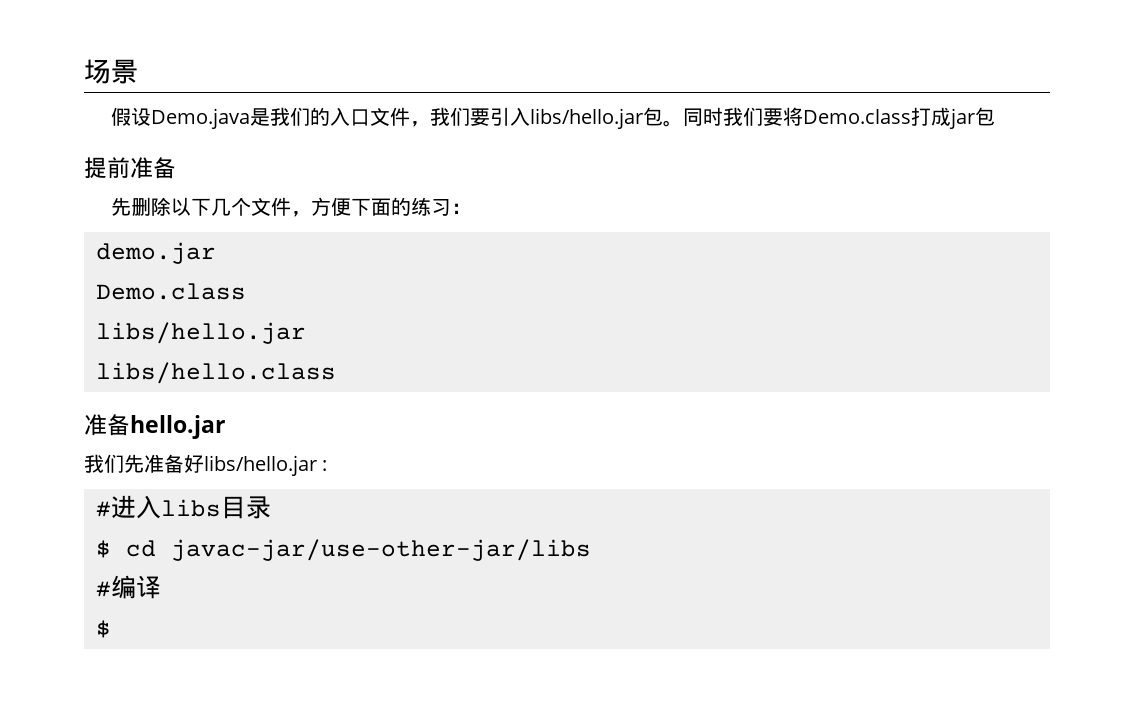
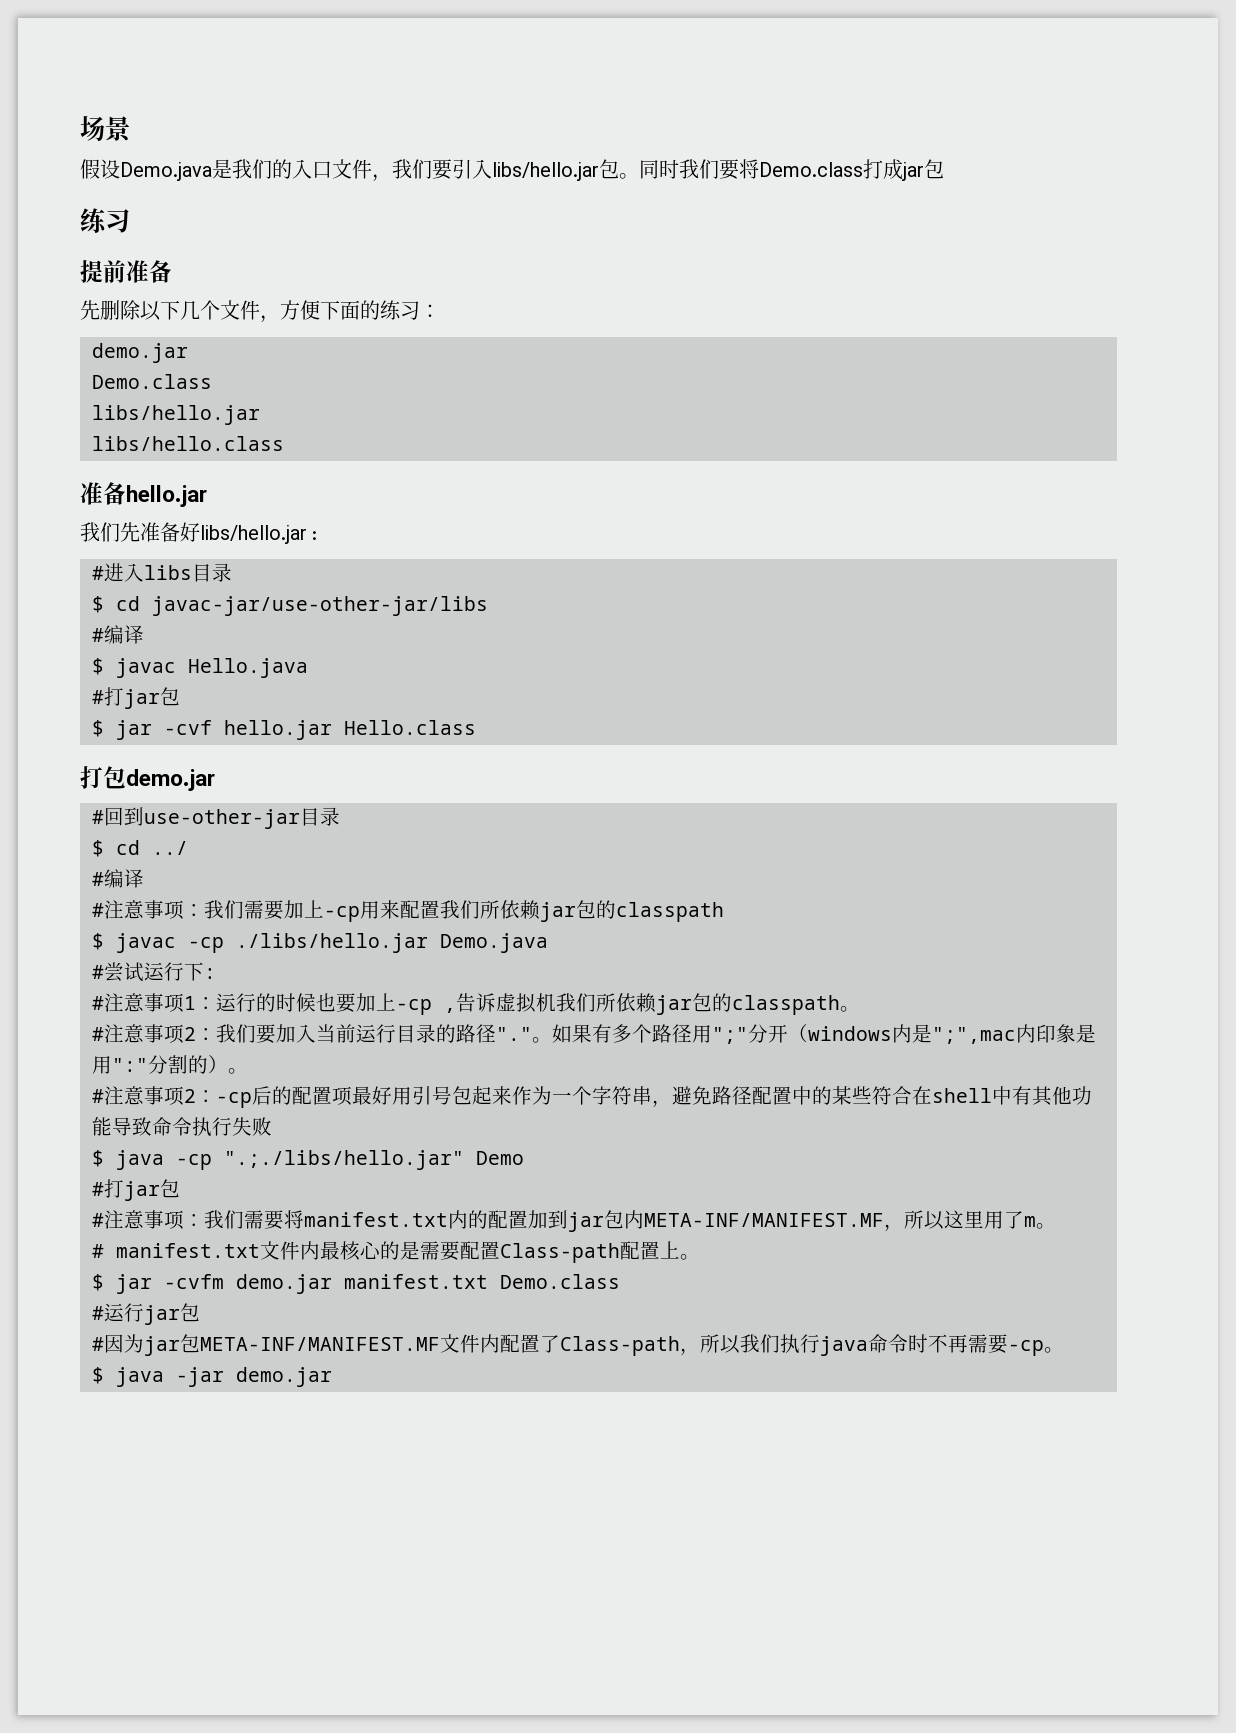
  同时我们要将Demo.class打成jar包
+ 练习
  $ cd javac-jar/use-other-jar/libs
  #编译
- $
+ $ javac Hello.java
+ #打jar包
+ $ jar -cvf hello.jar Hello.class
+ 打包demo.jar
+ #回到use-other-jar目录
+ $ cd ../
+ #编译
+ #注意事项：我们需要加上-cp用来配置我们所依赖jar包的classpath
+ $ javac -cp ./libs/hello.jar Demo.java
+ #尝试运行下:
+ #注意事项1：运行的时候也要加上-cp ,告诉虚拟机我们所依赖jar包的classpath。
+ #注意事项2：我们要加入当前运行目录的路径"."。如果有多个路径用";"分开（windows内是";",mac内印象是用":"分割的）。
+ #注意事项2：-cp后的配置项最好用引号包起来作为一个字符串，避免路径配置中的某些符合在shell中有其他功能导致命令执行失败
+ $ java -cp ".;./libs/hello.jar" Demo
+ #打jar包
+ #注意事项：我们需要将manifest.txt内的配置加到jar包内META-INF/MANIFEST.MF，所以这里用了m。
+ # manifest.txt文件内最核心的是需要配置Class-path配置上。
+ $ jar -cvfm demo.jar manifest.txt Demo.class
+ #运行jar包
+ #因为jar包META-INF/MANIFEST.MF文件内配置了Class-path，所以我们执行java命令时不再需要-cp。
+ $ java -jar demo.jar

